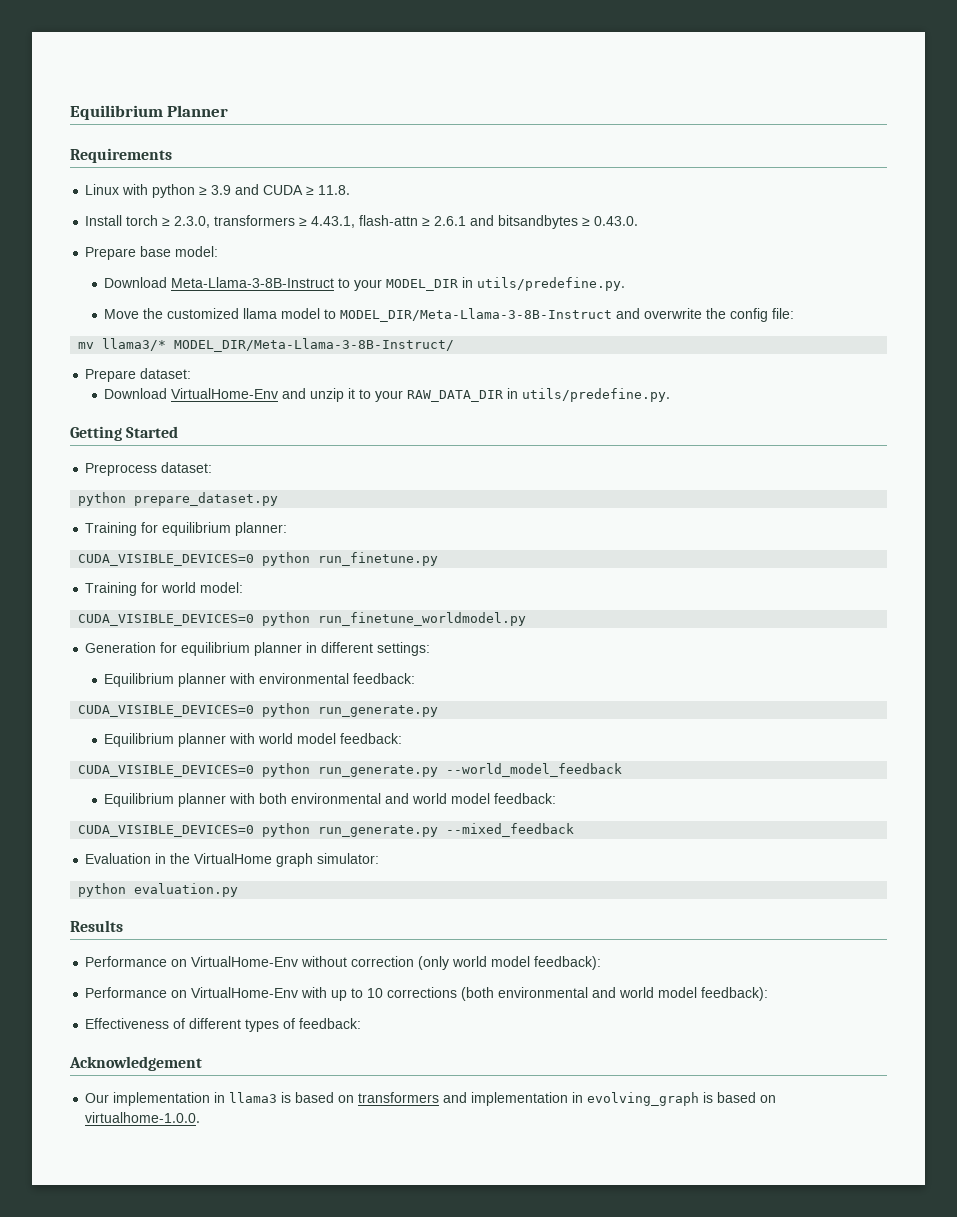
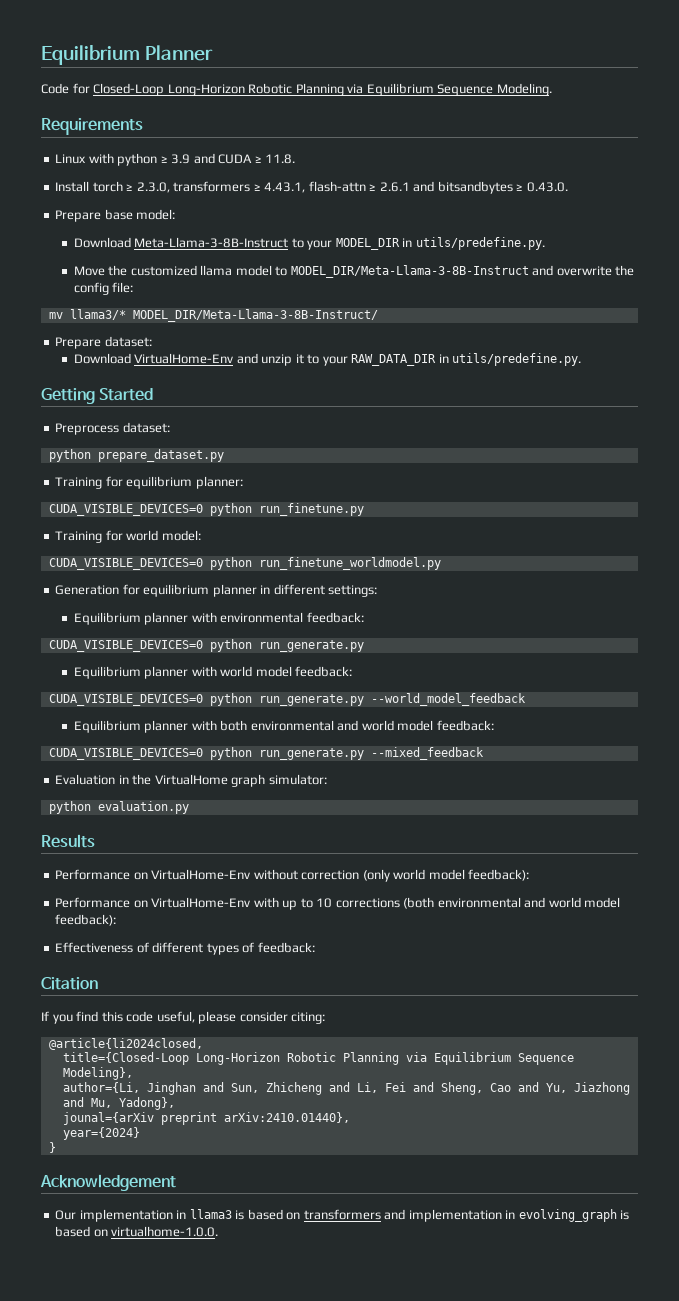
+ Code for Closed-Loop Long-Horizon Robotic Planning via Equilibrium Sequence Modeling.
+ Citation
+ If you find this code useful, please consider citing:
+ @article{li2024closed,
+ title={Closed-Loop Long-Horizon Robotic Planning via Equilibrium Sequence Modeling},
+ author={Li, Jinghan and Sun, Zhicheng and Li, Fei and Sheng, Cao and Yu, Jiazhong and Mu, Yadong},
+ jounal={arXiv preprint arXiv:2410.01440},
+ year={2024}
+ }

